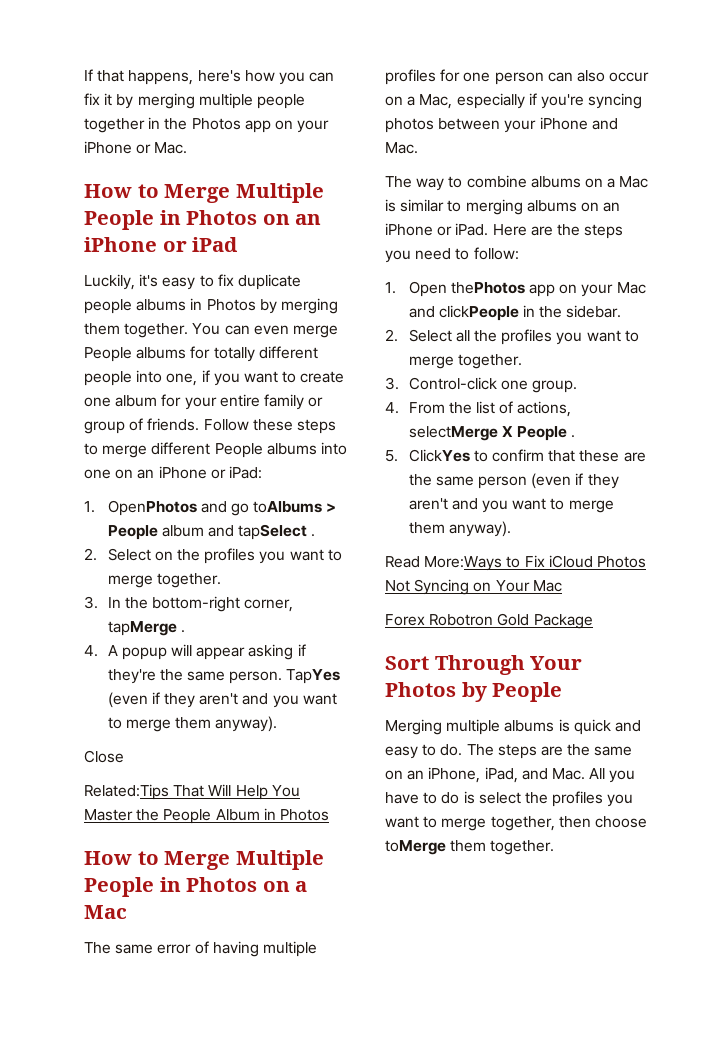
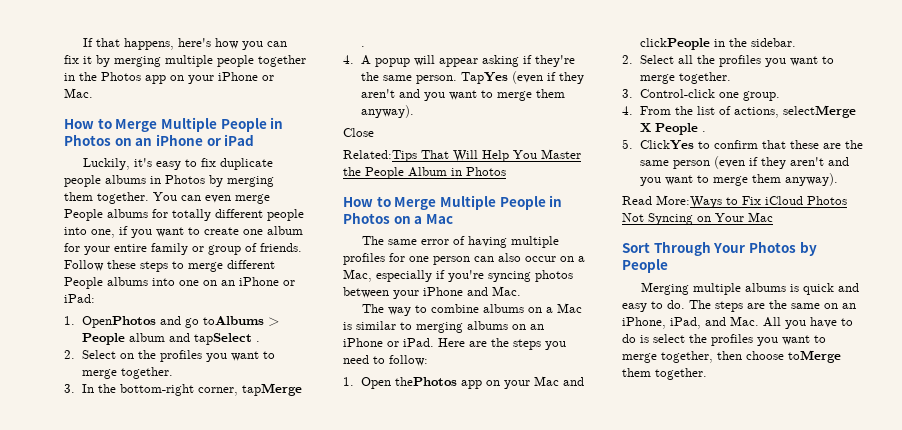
- Forex Robotron Gold Package

